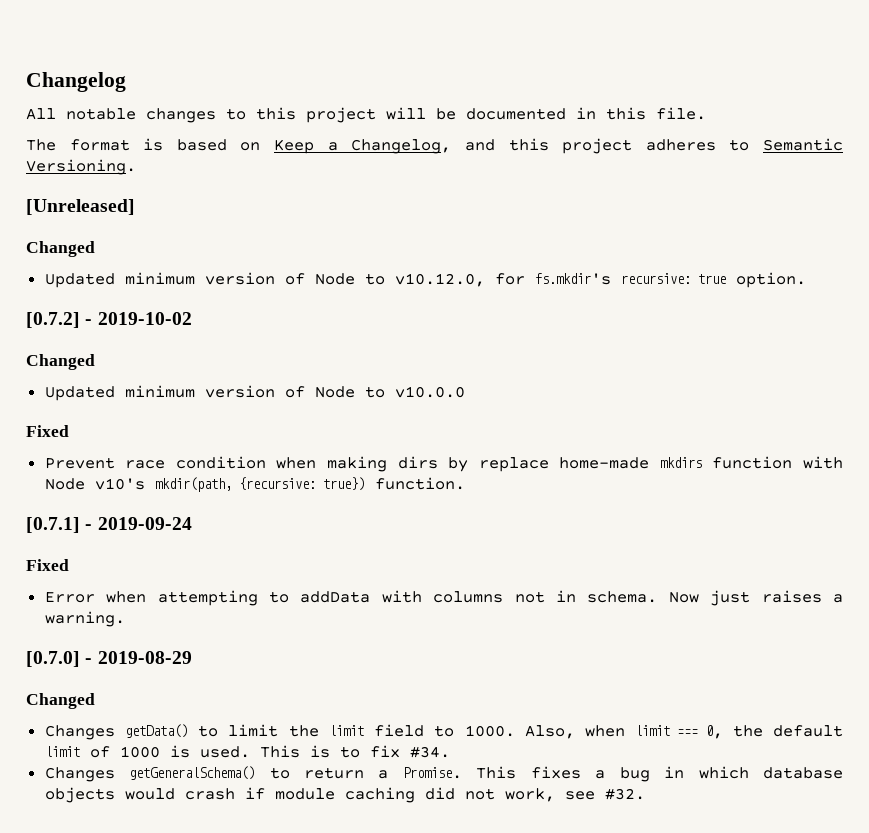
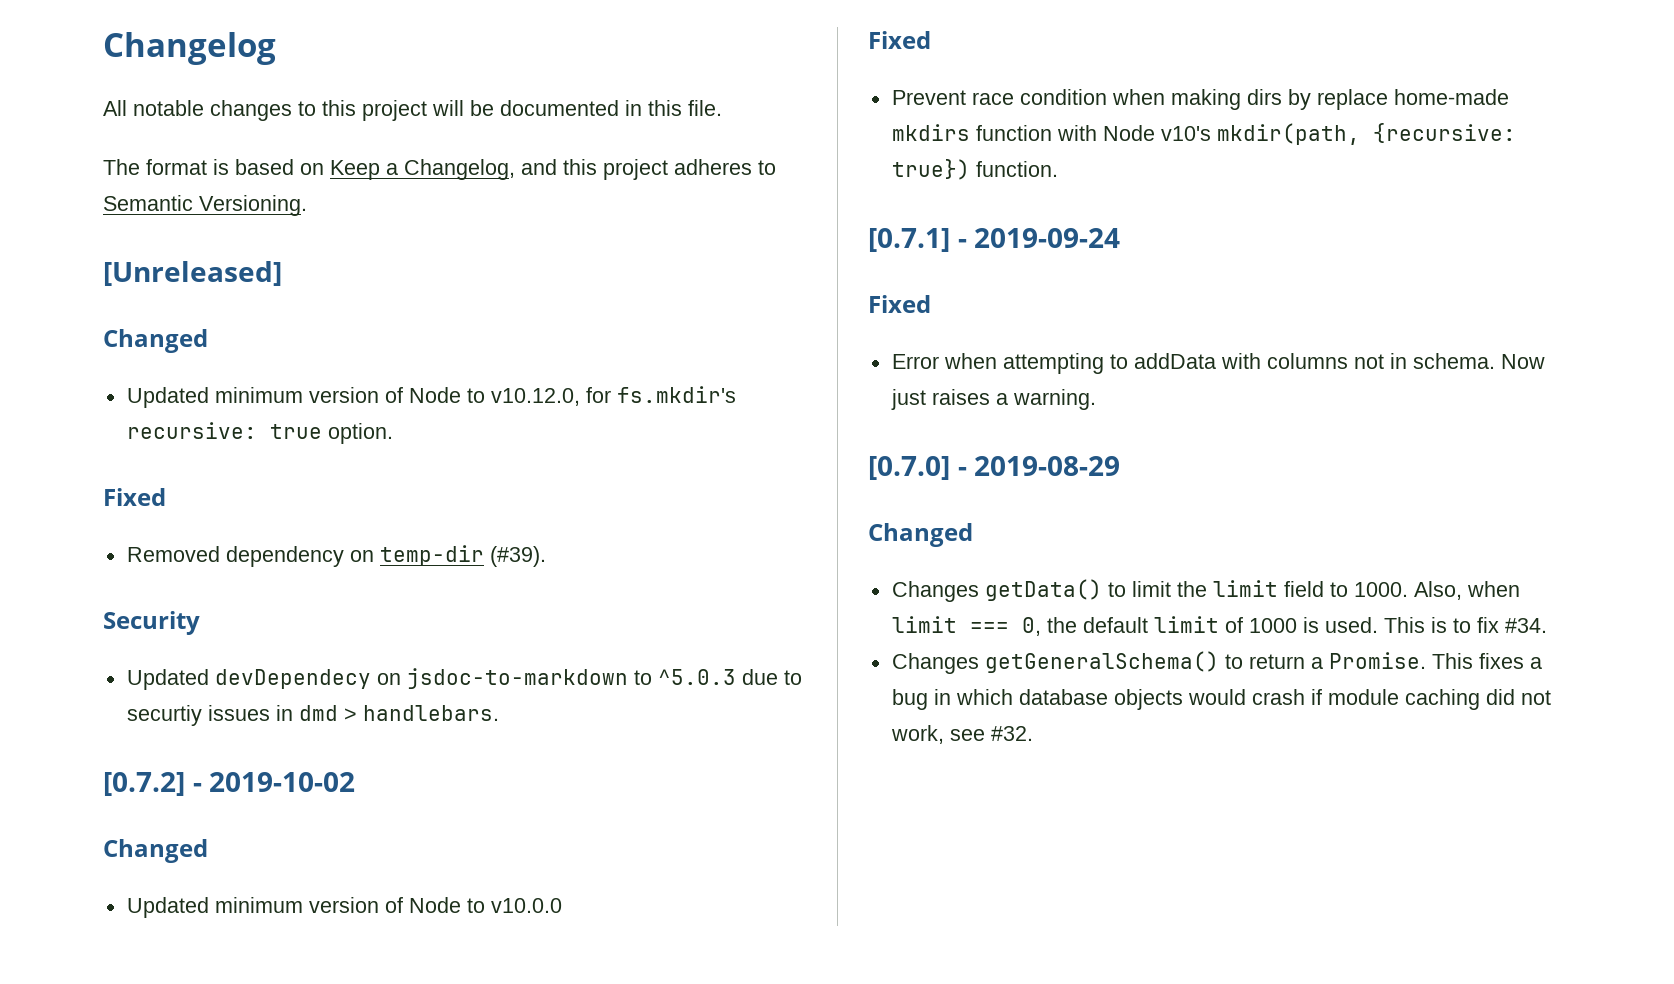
  Updated minimum version of Node to v10.12.0, for fs.mkdir's recursive: true option.
+ Fixed
+ Removed dependency on temp-dir (#39).
+ Security
+ Updated devDependecy on jsdoc-to-markdown to ^5.0.3 due to securtiy issues in dmd > handlebars.

